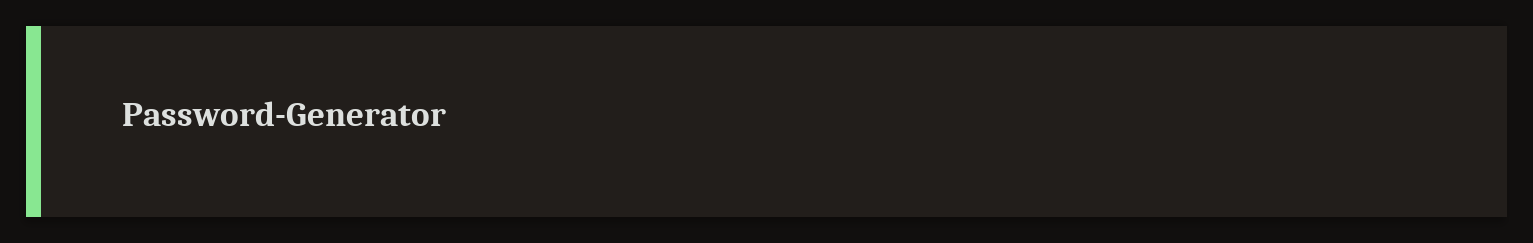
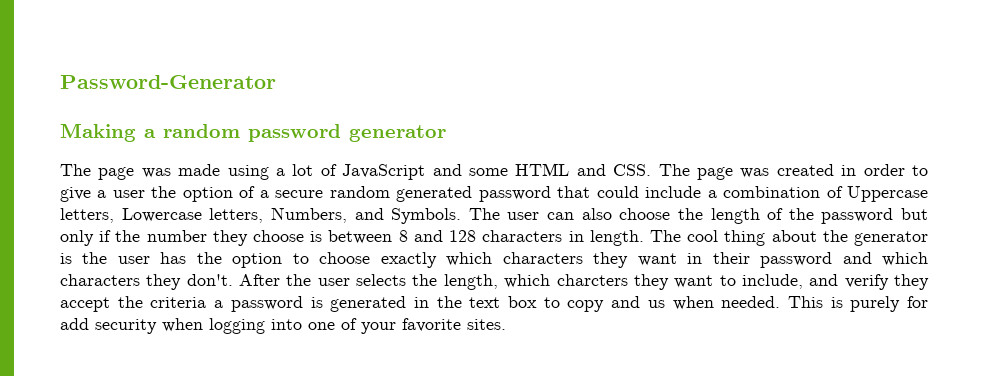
+ Making a random password generator
+ The page was made using a lot of JavaScript and some HTML and CSS. The page was created in order to give a user the option of a secure random generated password that could include a combination of Uppercase letters, Lowercase letters, Numbers, and Symbols. The user can also choose the length of the password but only if the number they choose is between 8 and 128 characters in length. The cool thing about the generator is the user has the option to choose exactly which characters they want in their password and which characters they don't. After the user selects the length, which charcters they want to include, and verify they accept the criteria a password is generated in the text box to copy and us when needed. This is purely for add security when logging into one of your favorite sites.

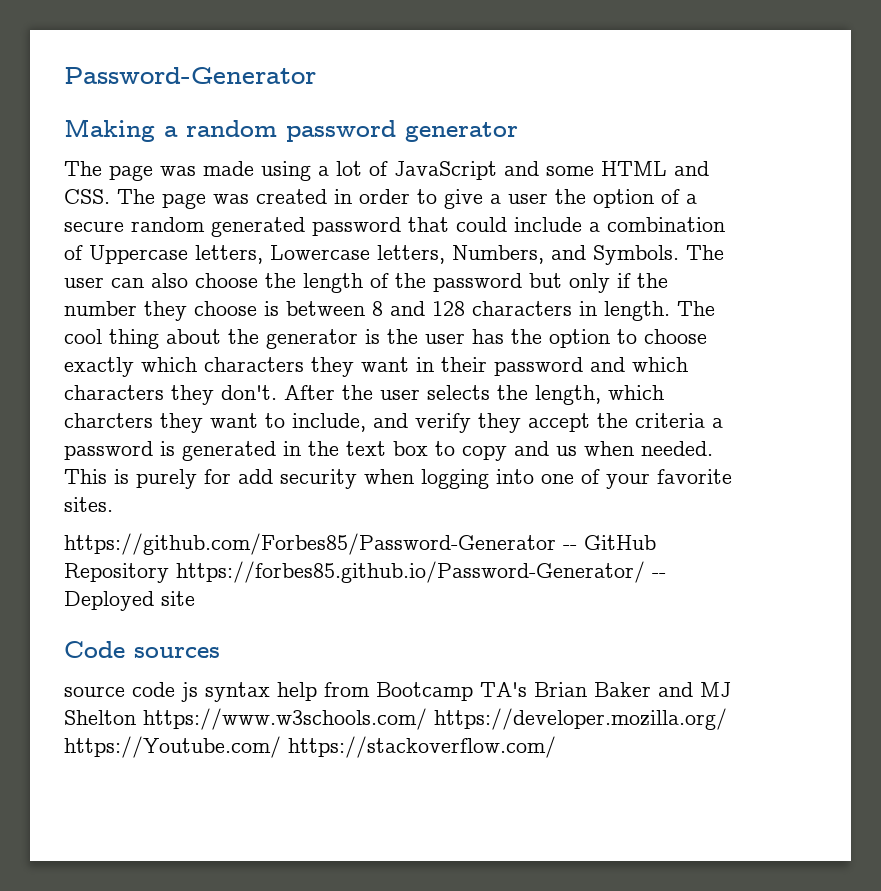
+ https://github.com/Forbes85/Password-Generator -- GitHub Repository https://forbes85.github.io/Password-Generator/ -- Deployed site
+ Code sources
+ source code js syntax help from Bootcamp TA's Brian Baker and MJ Shelton https://www.w3schools.com/ https://developer.mozilla.org/ https://Youtube.com/ https://stackoverflow.com/

